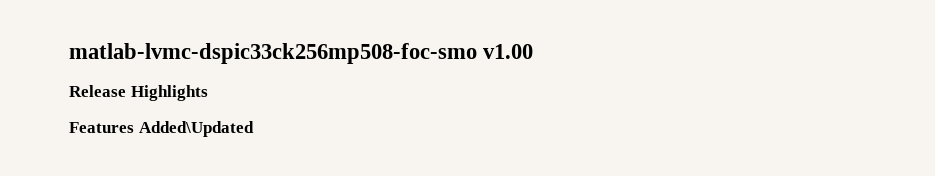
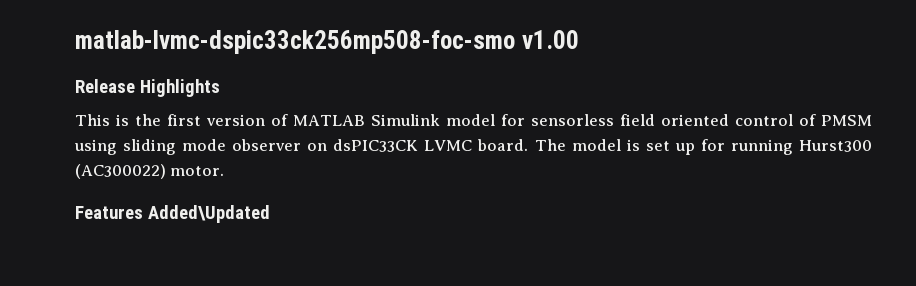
+ This is the first version of MATLAB Simulink model for sensorless field oriented control of PMSM using sliding mode observer on dsPIC33CK LVMC board. The model is set up for running Hurst300 (AC300022) motor.

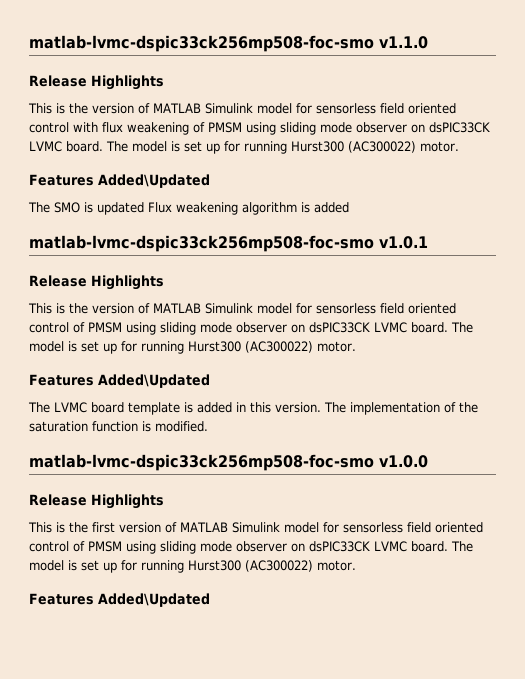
- matlab-lvmc-dspic33ck256mp508-foc-smo v1.00
+ matlab-lvmc-dspic33ck256mp508-foc-smo v1.1.0
+ Release Highlights
+ This is the version of MATLAB Simulink model for sensorless field oriented control with flux weakening of PMSM using sliding mode observer on dsPIC33CK LVMC board. The model is set up for running Hurst300 (AC300022) motor.
+ Features Added\Updated
+ The SMO is updated Flux weakening algorithm is added
+ matlab-lvmc-dspic33ck256mp508-foc-smo v1.0.1
+ Release Highlights
+ This is the version of MATLAB Simulink model for sensorless field oriented control of PMSM using sliding mode observer on dsPIC33CK LVMC board. The model is set up for running Hurst300 (AC300022) motor.
+ Features Added\Updated
+ The LVMC board template is added in this version. The implementation of the saturation function is modified.
+ matlab-lvmc-dspic33ck256mp508-foc-smo v1.0.0

